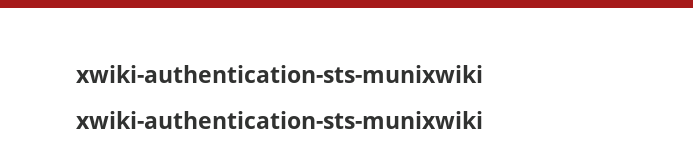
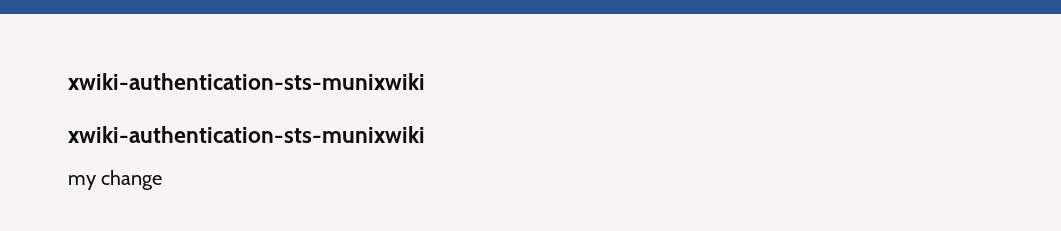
+ my change

